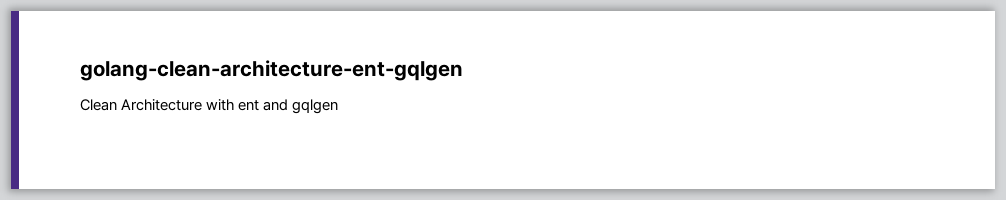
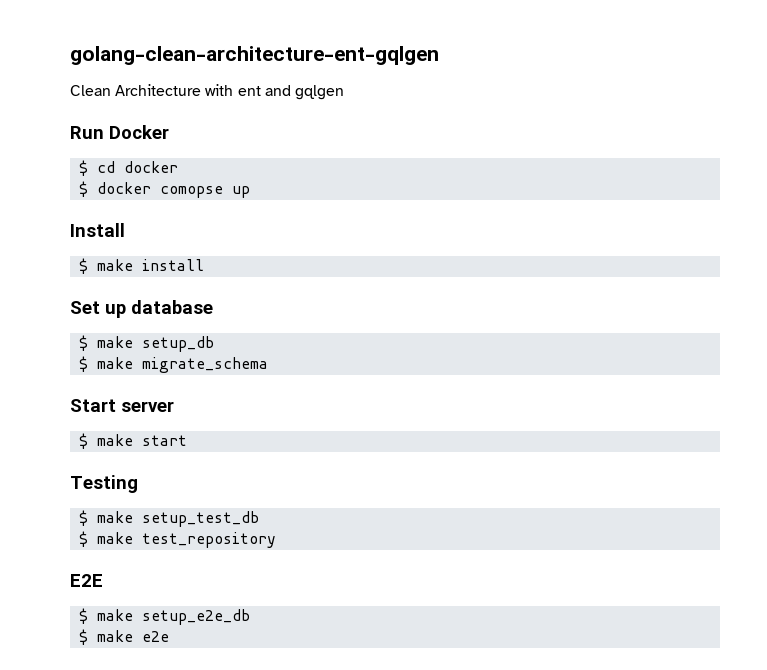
+ Run Docker
+ $ cd docker
+ $ docker comopse up
+ Install
+ $ make install
+ Set up database
+ $ make setup_db
+ $ make migrate_schema
+ Start server
+ $ make start
+ Testing
+ $ make setup_test_db
+ $ make test_repository
+ E2E
+ $ make setup_e2e_db
+ $ make e2e

